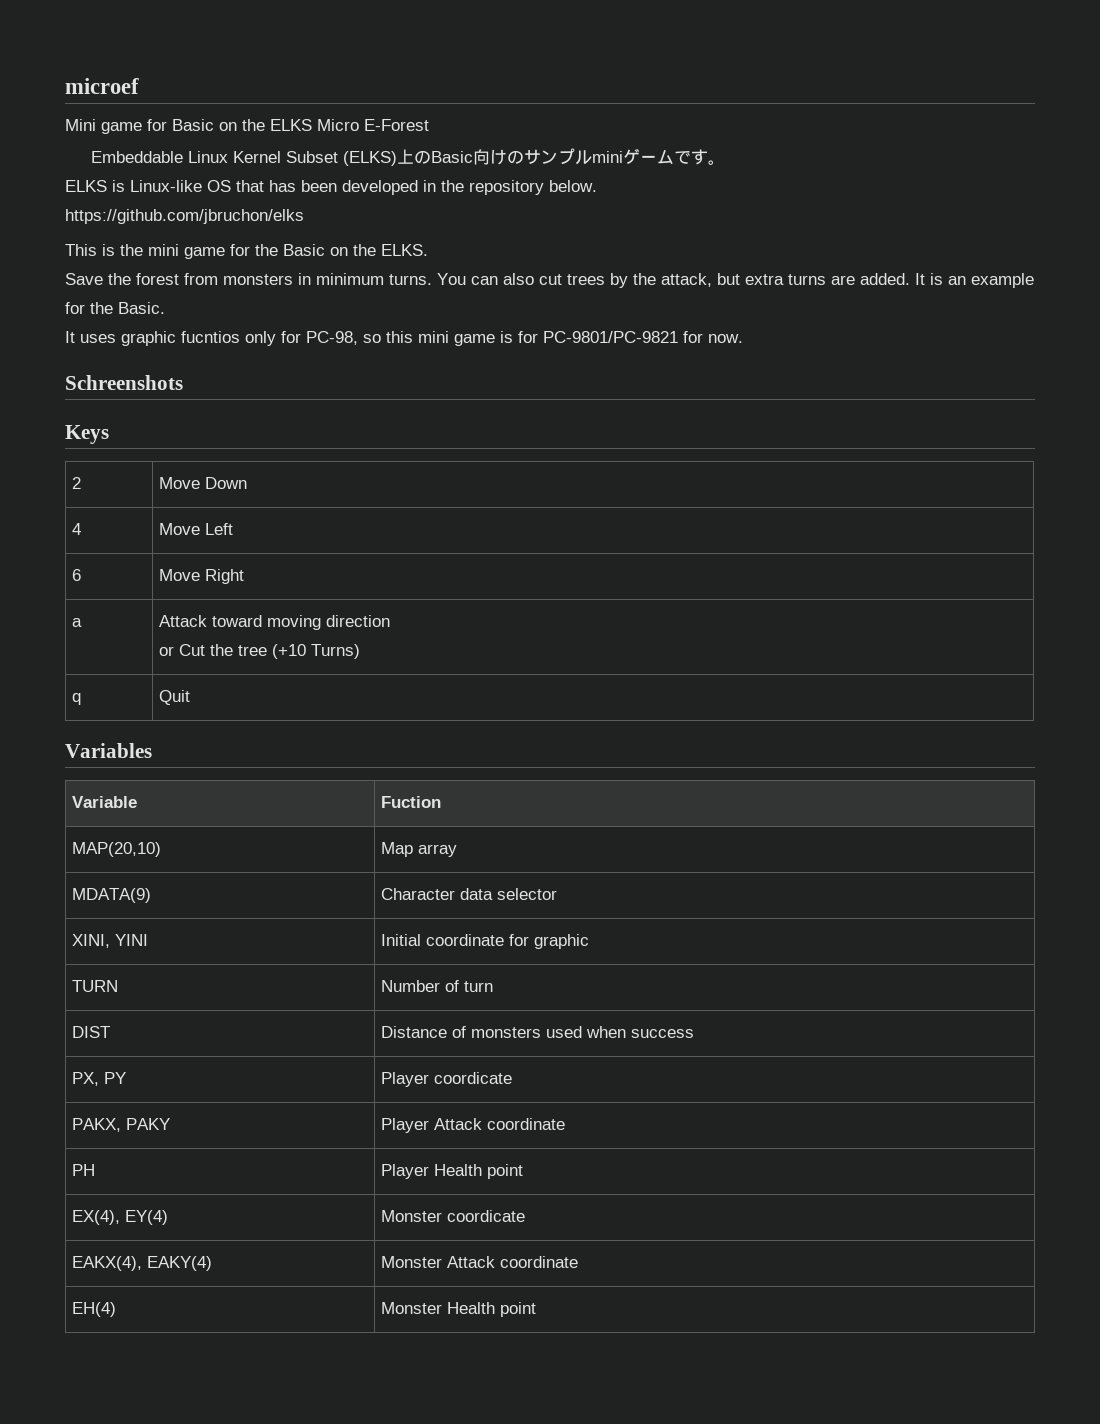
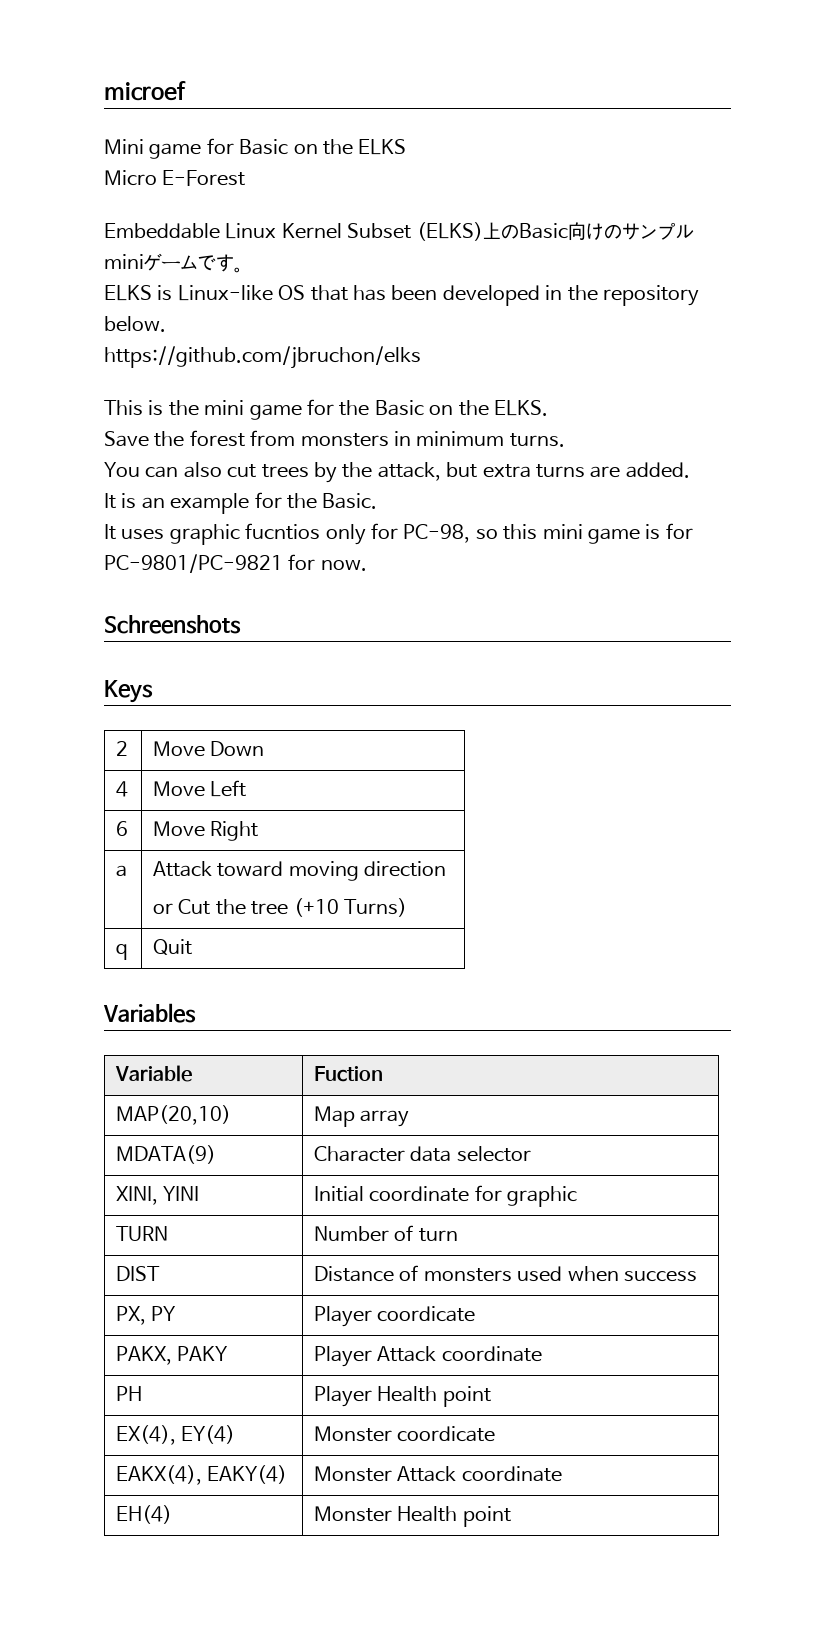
- Mini game for Basic on the ELKS Micro E-Forest
+ Mini game for Basic on the ELKS
+ Micro E-Forest
- Save the forest from monsters in minimum turns. You can also cut trees by the attack, but extra turns are added. It is an example for the Basic.
+ Save the forest from monsters in minimum turns.
+ You can also cut trees by the attack, but extra turns are added.
+ It is an example for the Basic.

